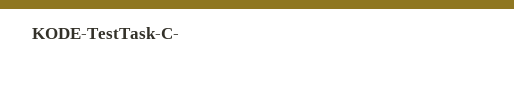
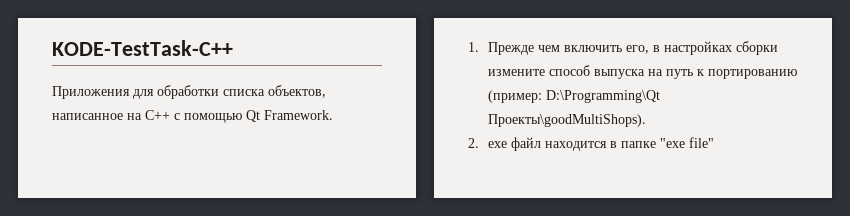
- KODE-TestTask-C-
+ KODE-TestTask-C++
+ Приложения для обработки списка объектов, написанное на C++ с помощью Qt Framework.
+ 1. Прежде чем включить его, в настройках сборки измените способ выпуска на путь к портированию (пример: D:\Programming\Qt Проекты\goodMultiShops).
+ 2. exe файл находится в папке "exe file"

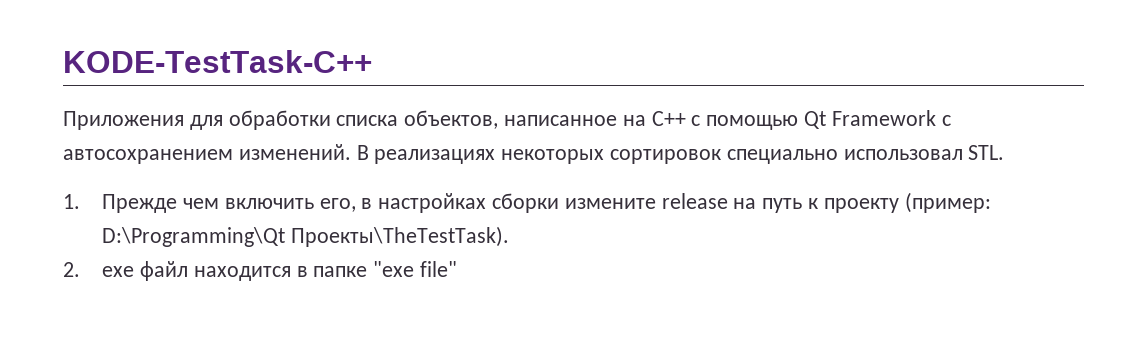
- Приложения для обработки списка объектов, написанное на C++ с помощью Qt Framework.
+ Приложения для обработки списка объектов, написанное на C++ с помощью Qt Framework с автосохранением изменений. В реализациях некоторых сортировок специально использовал STL.
- 1. Прежде чем включить его, в настройках сборки измените способ выпуска на путь к портированию (пример: D:\Programming\Qt Проекты\goodMultiShops).
+ 1. Прежде чем включить его, в настройках сборки измените release на путь к проекту (пример: D:\Programming\Qt Проекты\TheTestTask).

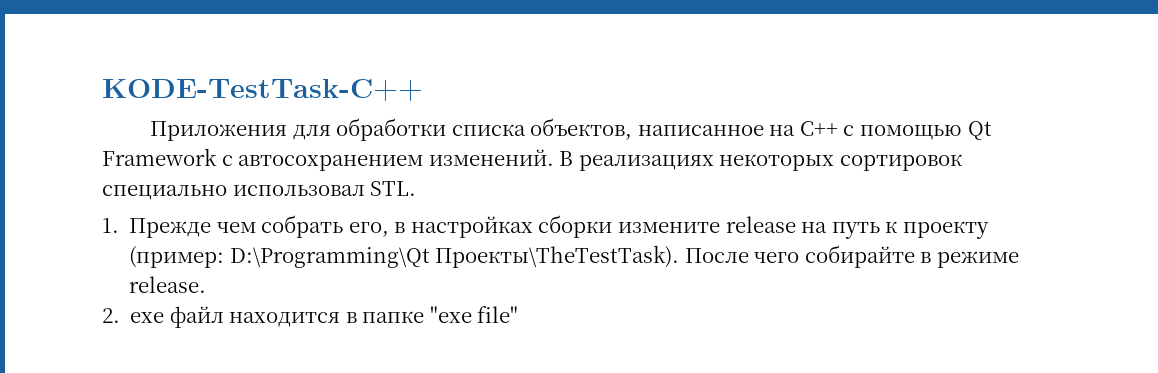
- 1. Прежде чем включить его, в настройках сборки измените release на путь к проекту (пример: D:\Programming\Qt Проекты\TheTestTask).
+ 1. Прежде чем собрать его, в настройках сборки измените release на путь к проекту (пример: D:\Programming\Qt Проекты\TheTestTask). После чего собирайте в режиме release.

